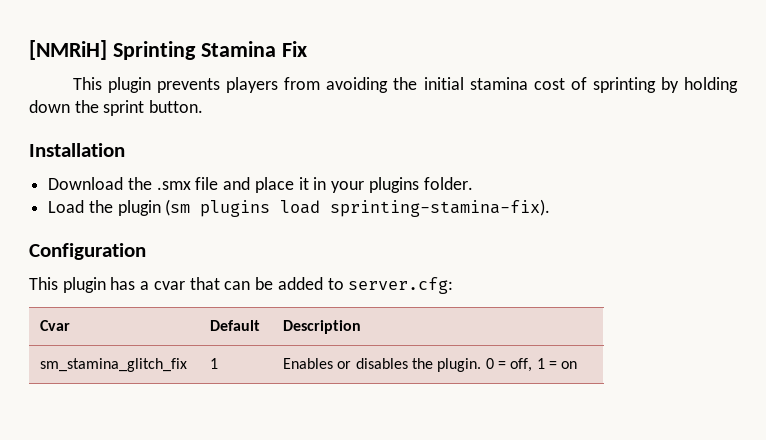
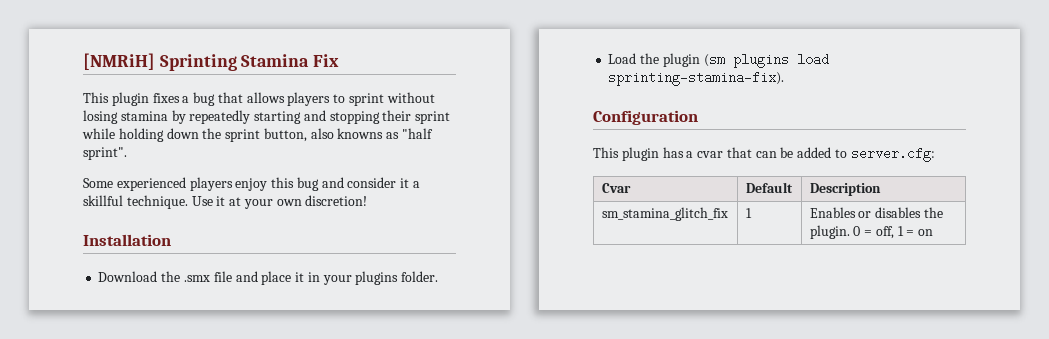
- This plugin prevents players from avoiding the initial stamina cost of sprinting by holding down the sprint button.
+ This plugin fixes a bug that allows players to sprint without losing stamina by repeatedly starting and stopping their sprint while holding down the sprint button, also knowns as "half sprint".
+ Some experienced players enjoy this bug and consider it a skillful technique. Use it at your own discretion!

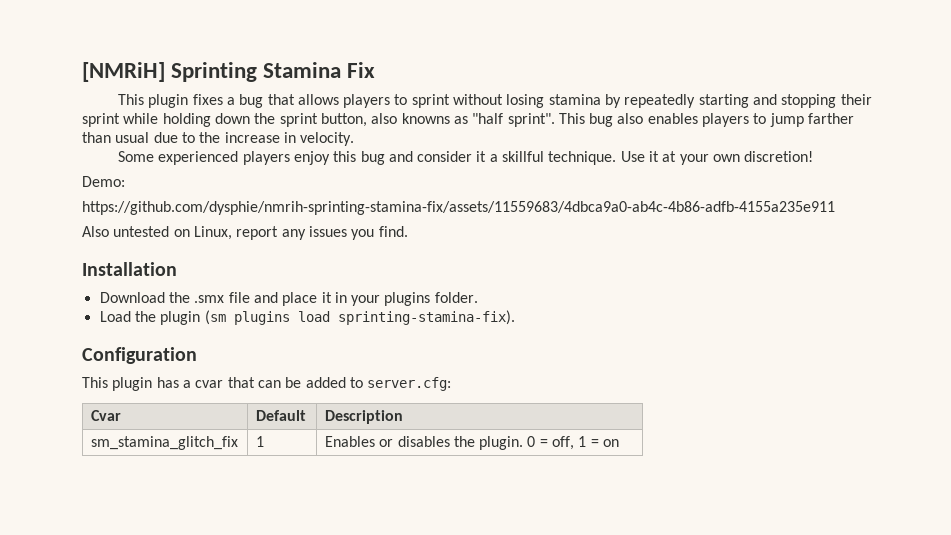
+ This bug also enables players to jump farther than usual due to the increase in velocity.
+ Demo:
+ https://github.com/dysphie/nmrih-sprinting-stamina-fix/assets/11559683/4dbca9a0-ab4c-4b86-adfb-4155a235e911
+ Also untested on Linux, report any issues you find.

